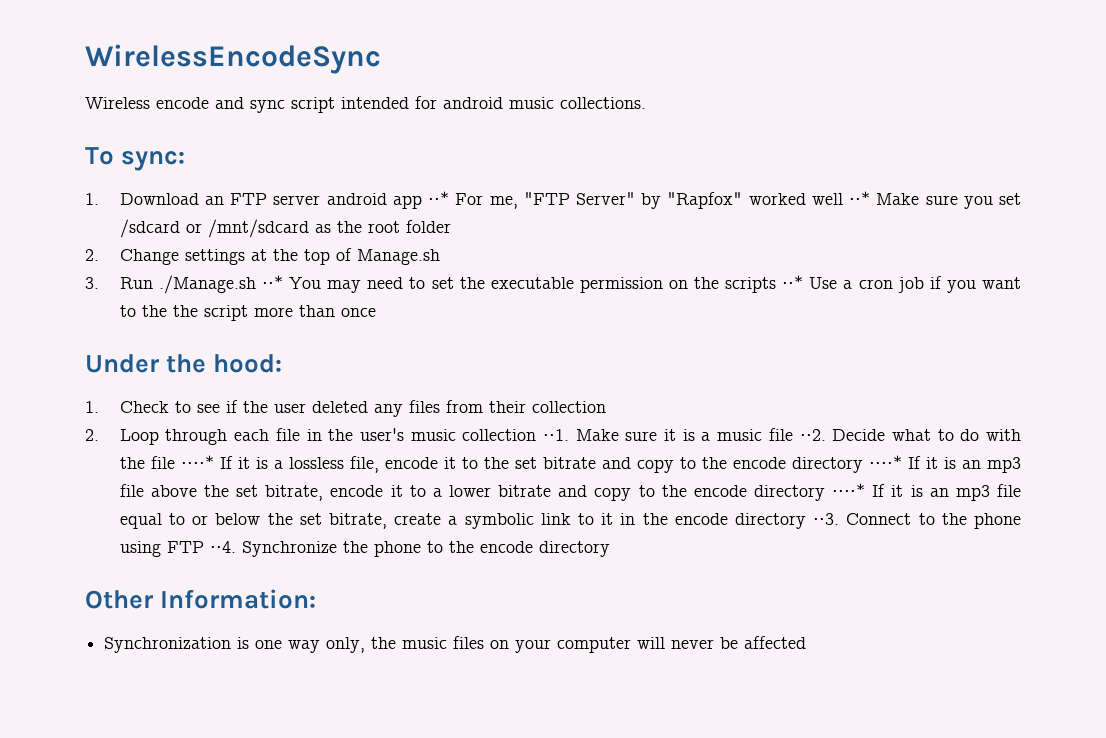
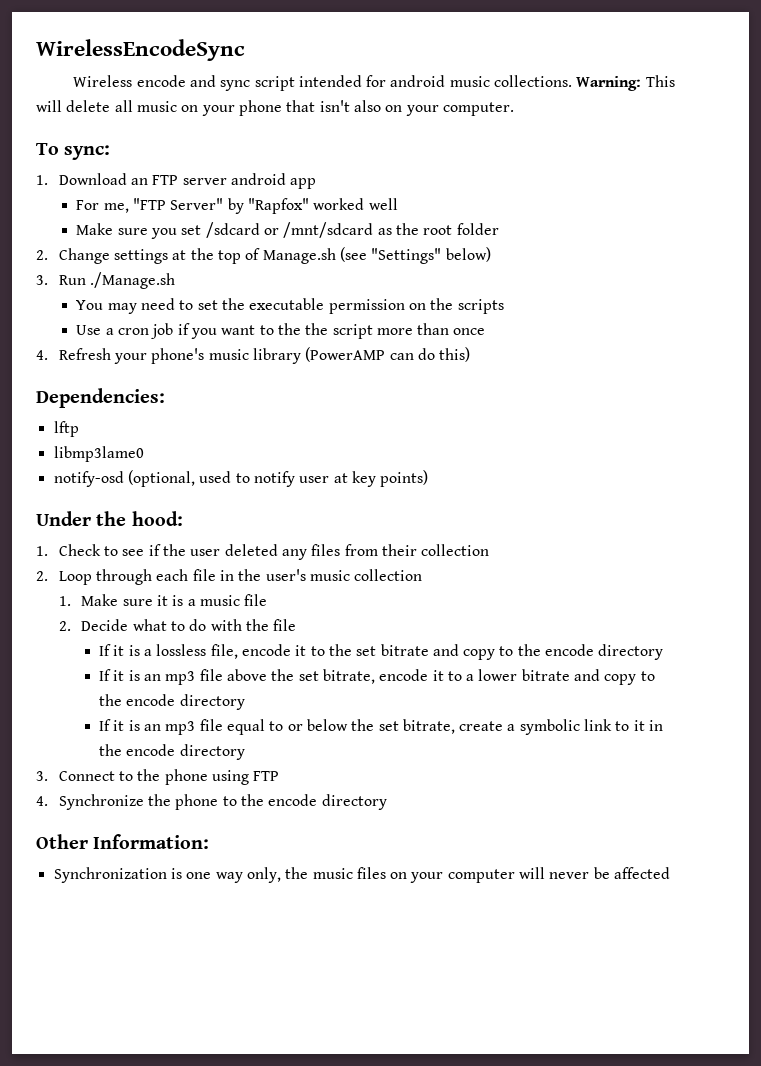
+ Warning: This will delete all music on your phone that isn't also on your computer.
- 1. Download an FTP server android app ⋅⋅* For me, "FTP Server" by "Rapfox" worked well ⋅⋅* Make sure you set /sdcard or /mnt/sdcard as the root folder
+ 1. Download an FTP server android app
+ For me, "FTP Server" by "Rapfox" worked well
+ Make sure you set /sdcard or /mnt/sdcard as the root folder
- 2. Change settings at the top of Manage.sh
+ 2. Change settings at the top of Manage.sh (see "Settings" below)
- 3. Run ./Manage.sh ⋅⋅* You may need to set the executable permission on the scripts ⋅⋅* Use a cron job if you want to the the script more than once
+ 3. Run ./Manage.sh
+ You may need to set the executable permission on the scripts
+ Use a cron job if you want to the the script more than once
+ 4. Refresh your phone's music library (PowerAMP can do this)
+ Dependencies:
+ lftp
+ libmp3lame0
+ notify-osd (optional, used to notify user at key points)
- 2. Loop through each file in the user's music collection ⋅⋅1. Make sure it is a music file ⋅⋅2. Decide what to do with the file ⋅⋅⋅⋅* If it is a lossless file, encode it to the set bitrate and copy to the encode directory ⋅⋅⋅⋅* If it is an mp3 file above the set bitrate, encode it to a lower bitrate and copy to the encode directory ⋅⋅⋅⋅* If it is an mp3 file equal to or below the set bitrate, create a symbolic link to it in the encode directory ⋅⋅3. Connect to the phone using FTP ⋅⋅4. Synchronize the phone to the encode directory
+ 2. Loop through each file in the user's music collection
+ 1. Make sure it is a music file
+ 2. Decide what to do with the file
+ If it is a lossless file, encode it to the set bitrate and copy to the encode directory
+ If it is an mp3 file above the set bitrate, encode it to a lower bitrate and copy to the encode directory
+ If it is an mp3 file equal to or below the set bitrate, create a symbolic link to it in the encode directory
+ 3. Connect to the phone using FTP
+ 4. Synchronize the phone to the encode directory

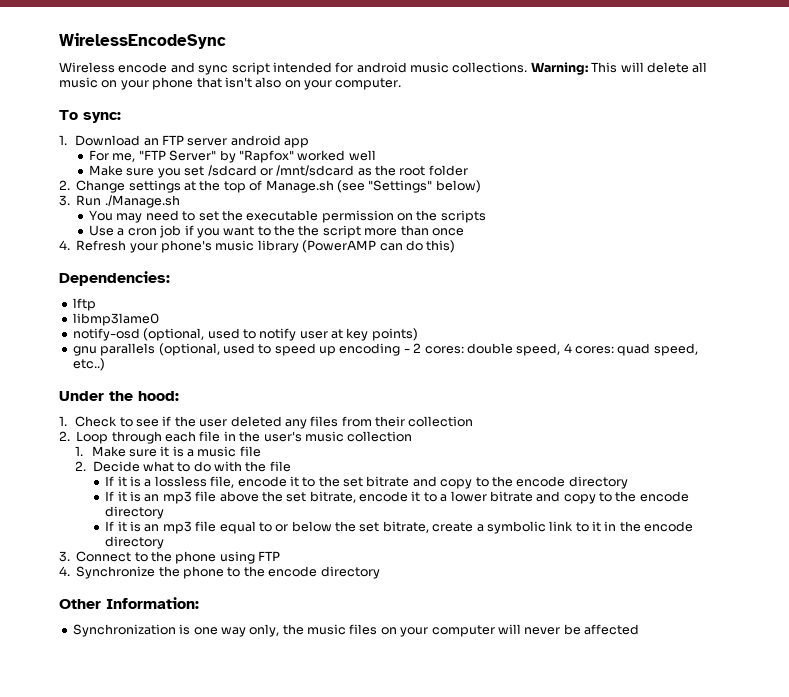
+ gnu parallels (optional, used to speed up encoding - 2 cores: double speed, 4 cores: quad speed, etc..)

